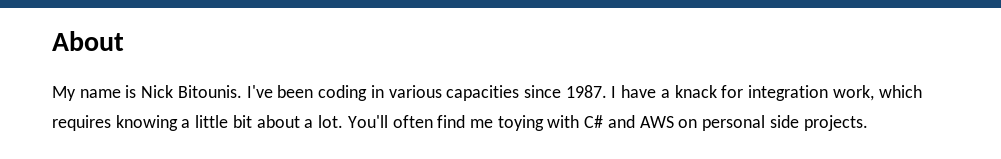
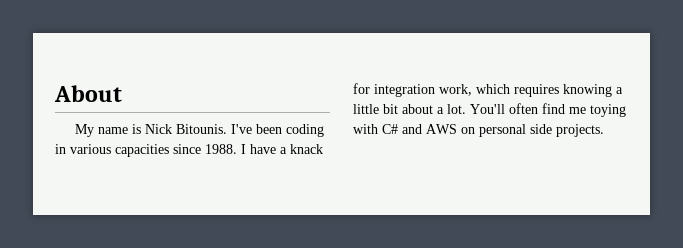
- I've been coding in various capacities since 1987.
+ I've been coding in various capacities since 1988.

